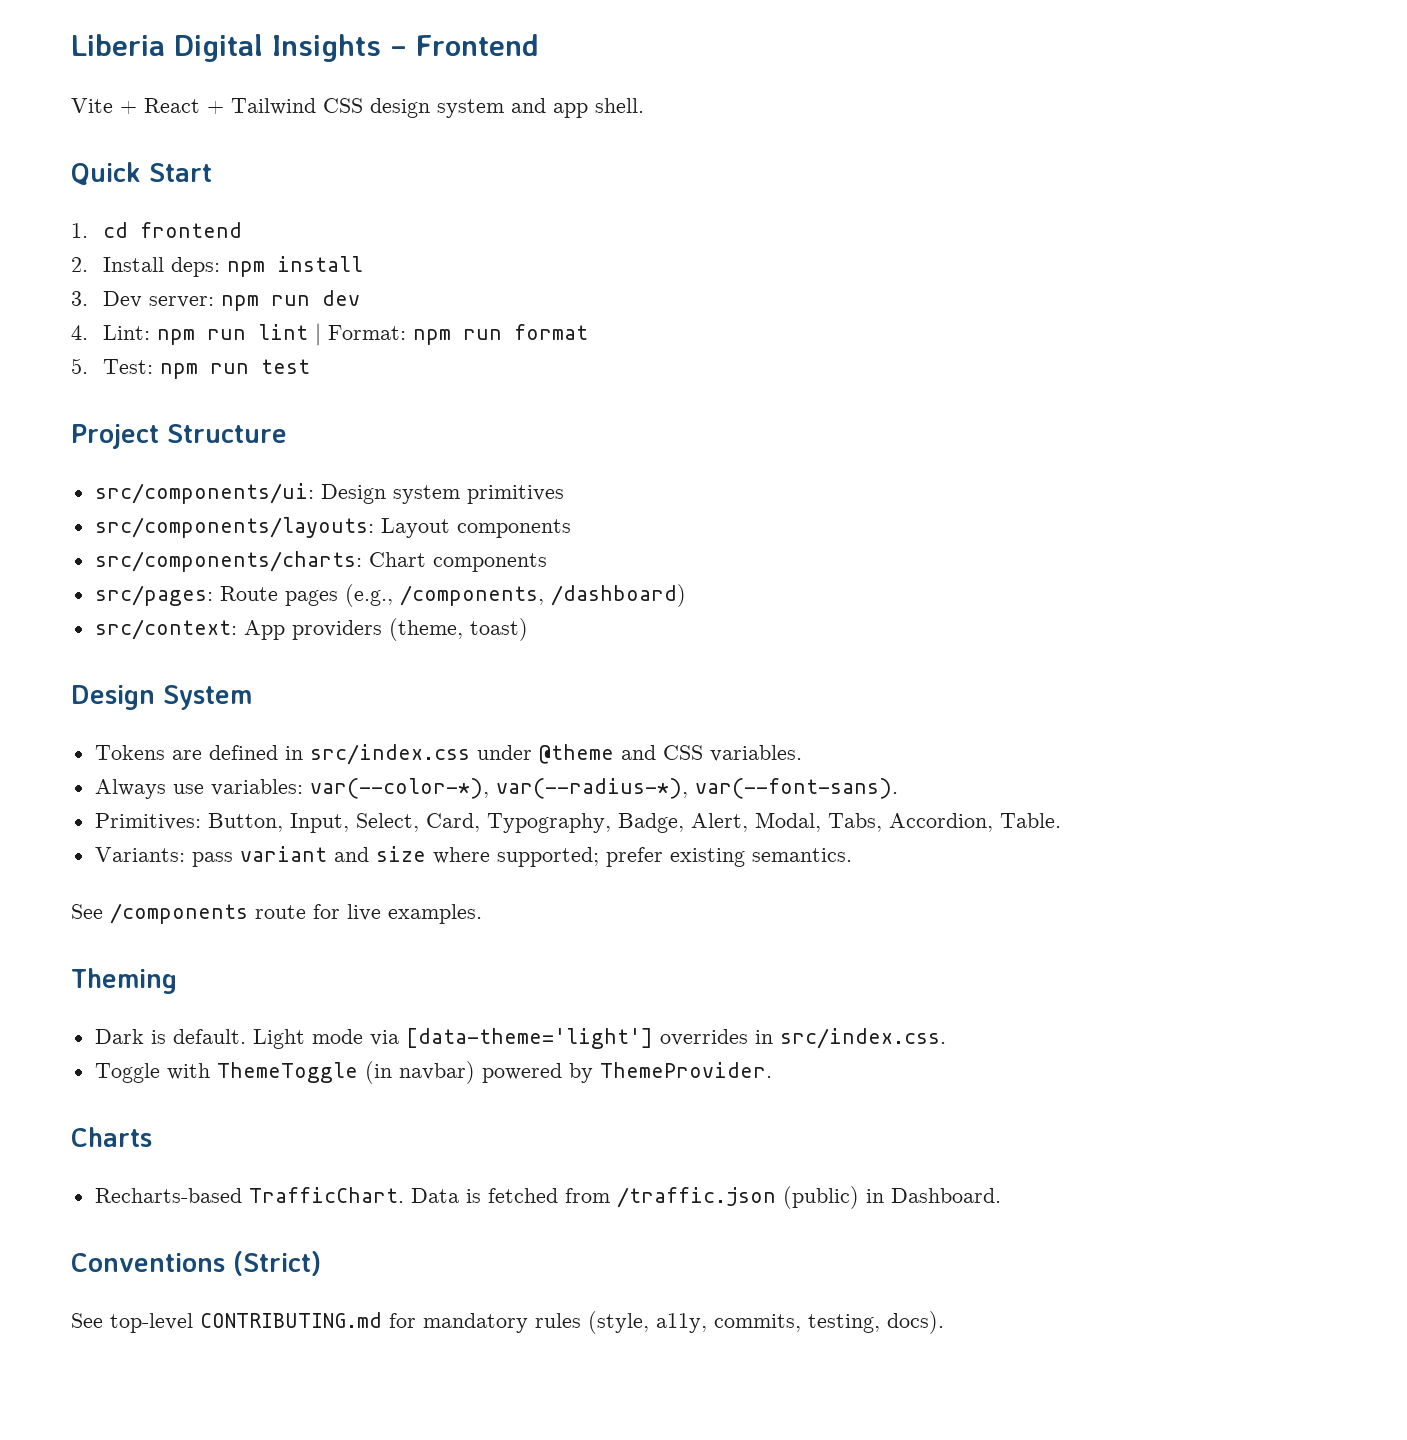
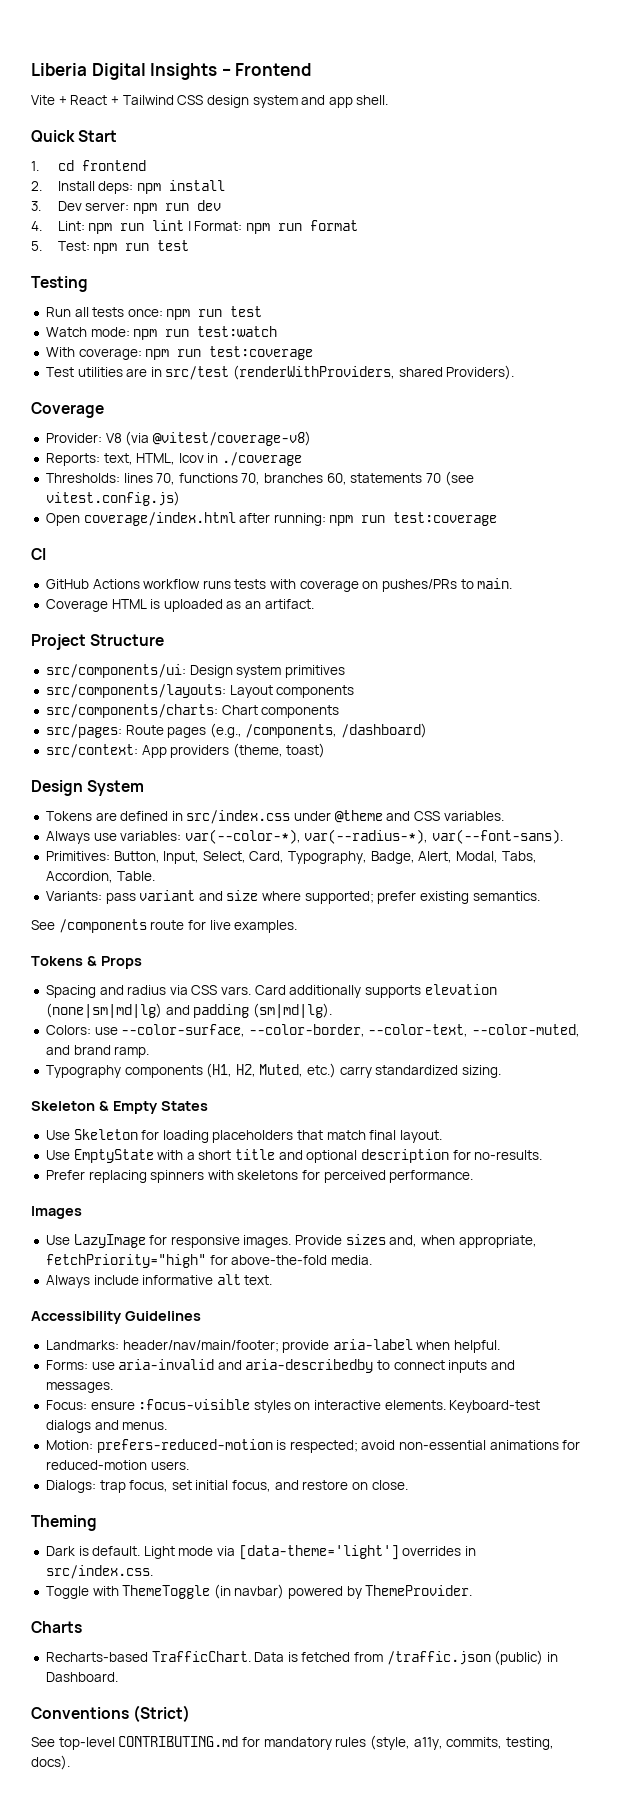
+ Testing
+ Run all tests once: npm run test
+ Watch mode: npm run test:watch
+ With coverage: npm run test:coverage
+ Test utilities are in src/test (renderWithProviders, shared Providers).
+ Coverage
+ Provider: V8 (via @vitest/coverage-v8)
+ Reports: text, HTML, lcov in ./coverage
+ Thresholds: lines 70, functions 70, branches 60, statements 70 (see vitest.config.js)
+ Open coverage/index.html after running: npm run test:coverage
+ CI
+ GitHub Actions workflow runs tests with coverage on pushes/PRs to main.
+ Coverage HTML is uploaded as an artifact.
+ Tokens & Props
+ Spacing and radius via CSS vars. Card additionally supports elevation (none|sm|md|lg) and padding (sm|md|lg).
+ Colors: use --color-surface, --color-border, --color-text, --color-muted, and brand ramp.
+ Typography components (H1, H2, Muted, etc.) carry standardized sizing.
+ Skeleton & Empty States
+ Use Skeleton for loading placeholders that match final layout.
+ Use EmptyState with a short title and optional description for no-results.
+ Prefer replacing spinners with skeletons for perceived performance.
+ Images
+ Use LazyImage for responsive images. Provide sizes and, when appropriate, fetchPriority="high" for above-the-fold media.
+ Always include informative alt text.
+ Accessibility Guidelines
+ Landmarks: header/nav/main/footer; provide aria-label when helpful.
+ Forms: use aria-invalid and aria-describedby to connect inputs and messages.
+ Focus: ensure :focus-visible styles on interactive elements. Keyboard-test dialogs and menus.
+ Motion: prefers-reduced-motion is respected; avoid non-essential animations for reduced-motion users.
+ Dialogs: trap focus, set initial focus, and restore on close.

